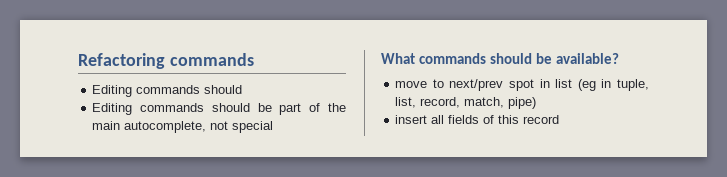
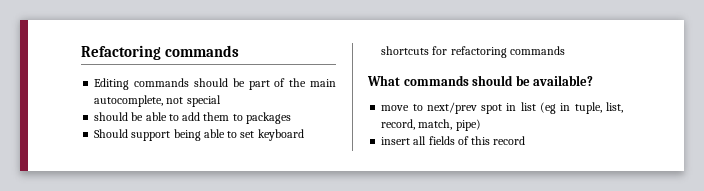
  Refactoring commands
- Editing commands should
+ should be able to add them to packages
+ Should support being able to set keyboard shortcuts for refactoring commands

